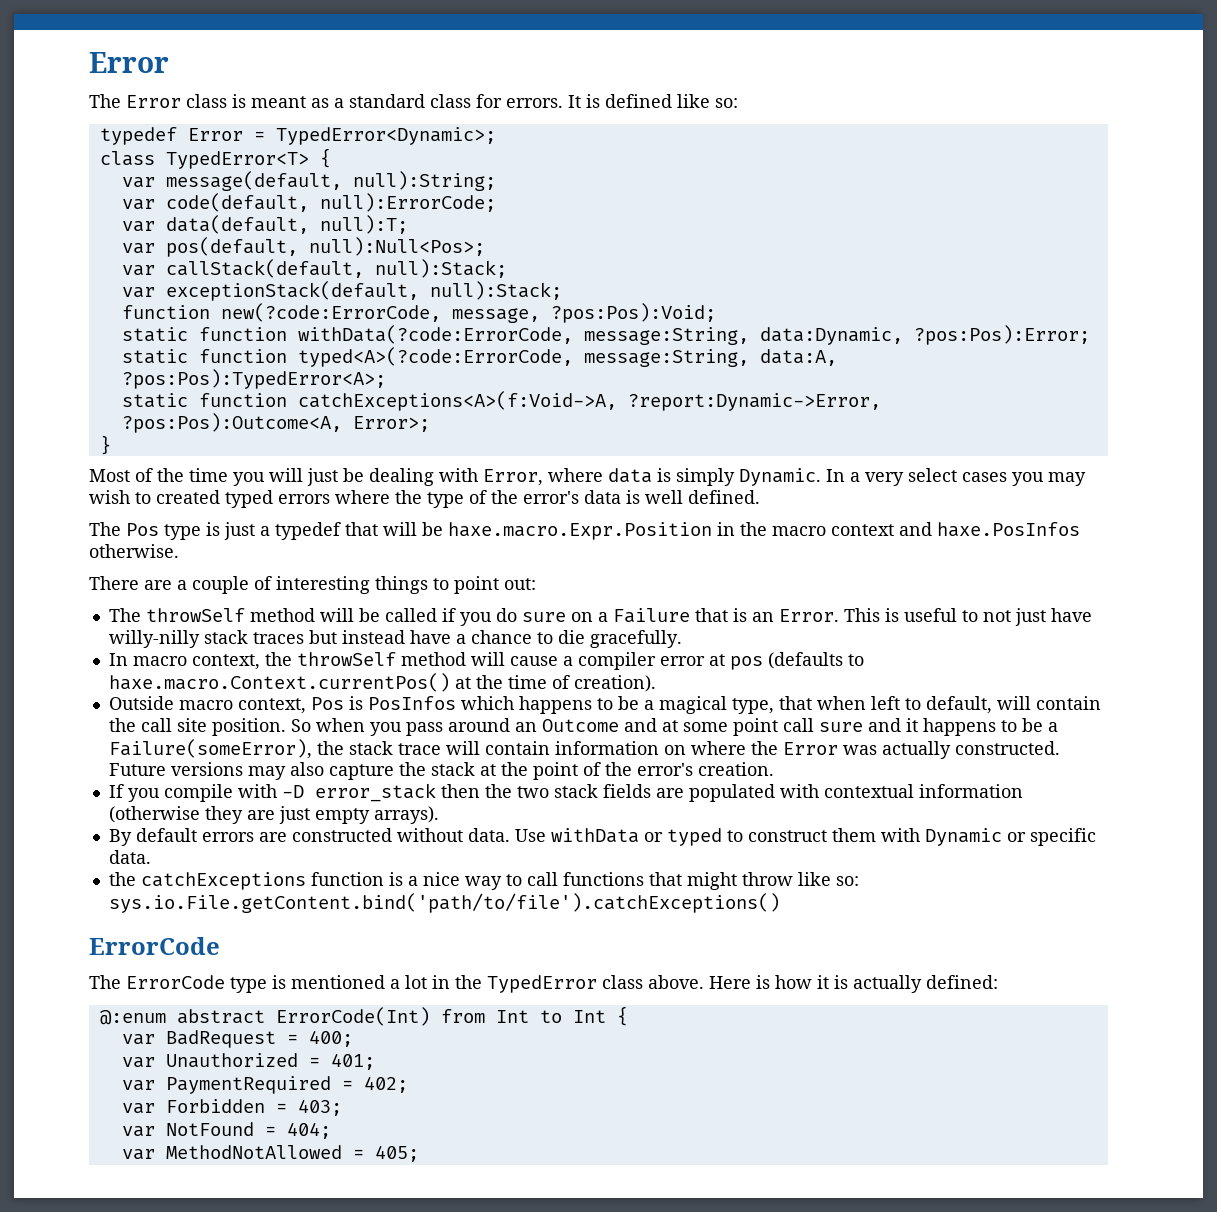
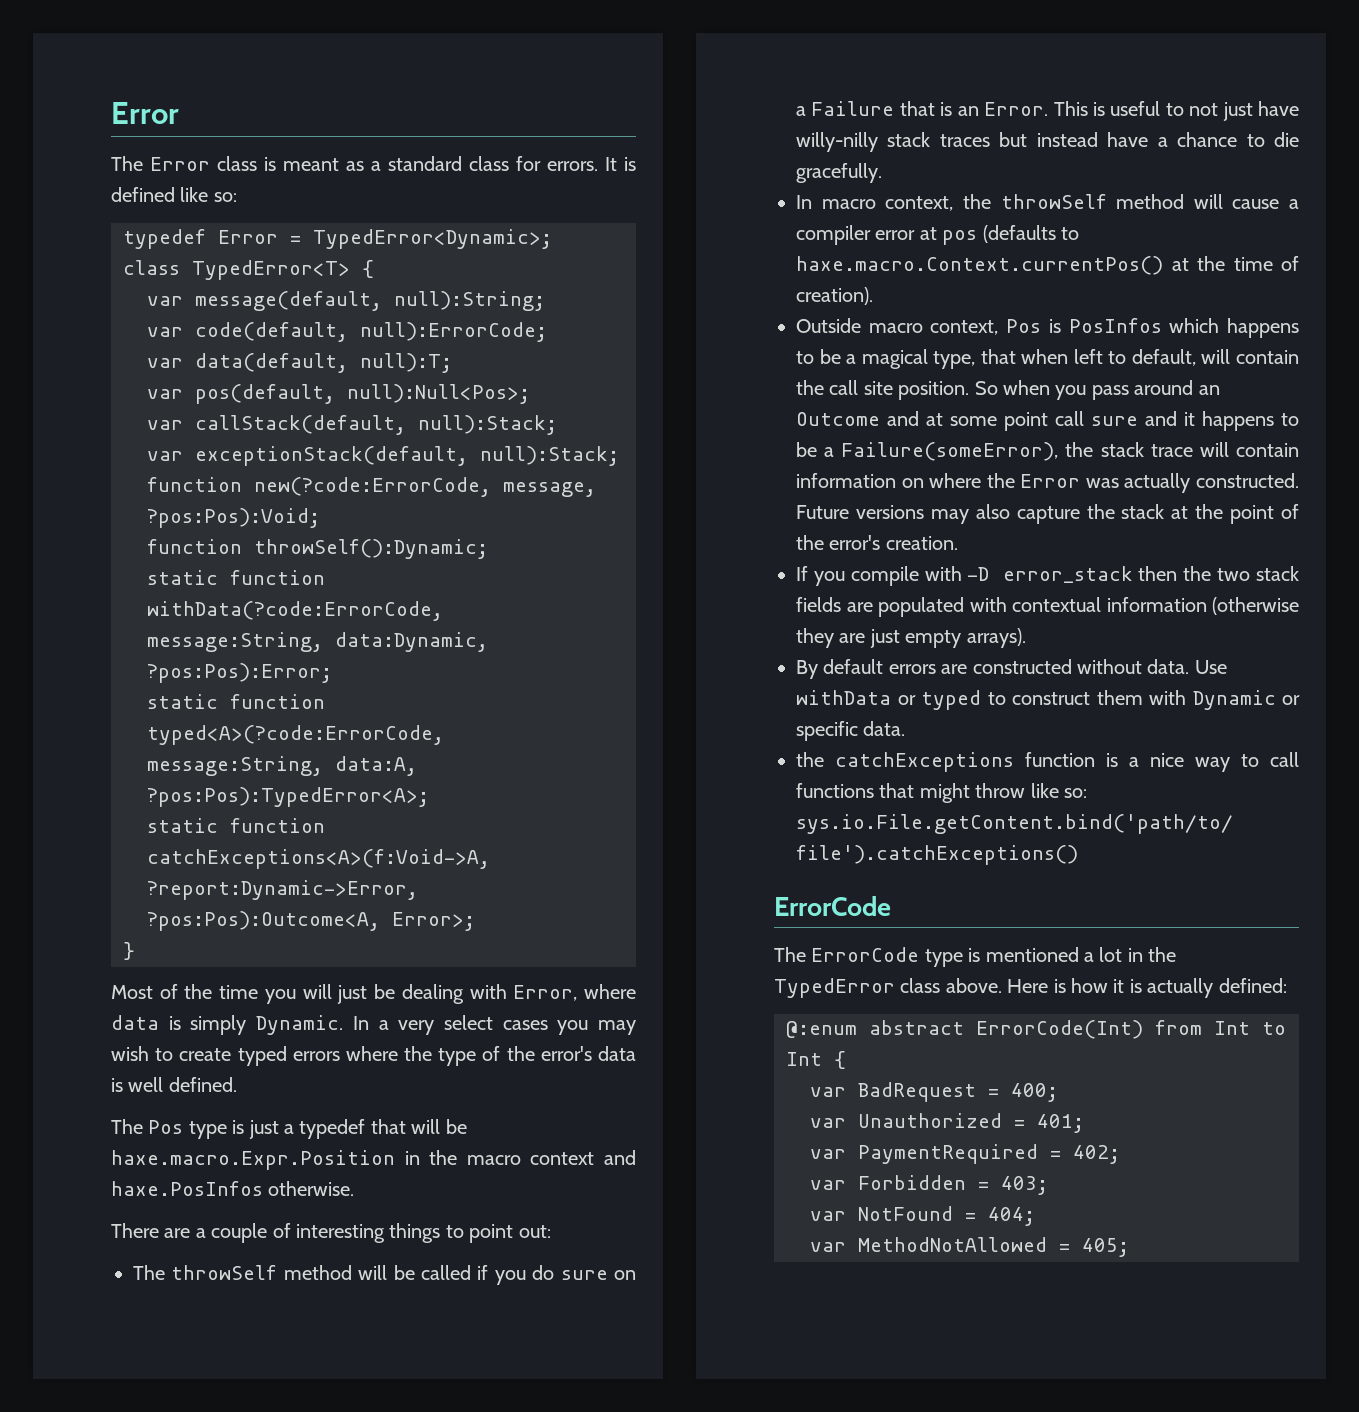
+ function throwSelf():Dynamic;
- In a very select cases you may wish to created typed errors where the type of the error's data is well defined.
+ In a very select cases you may wish to create typed errors where the type of the error's data is well defined.

